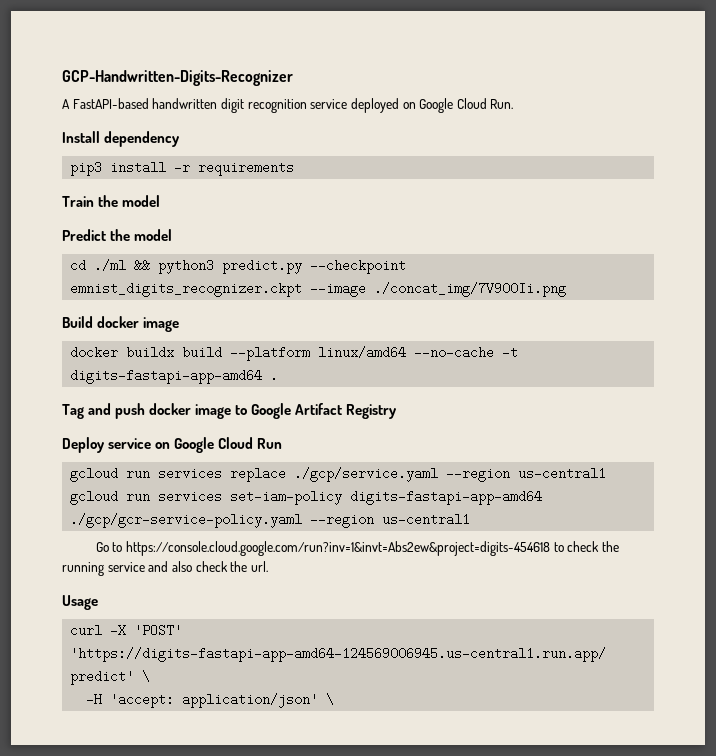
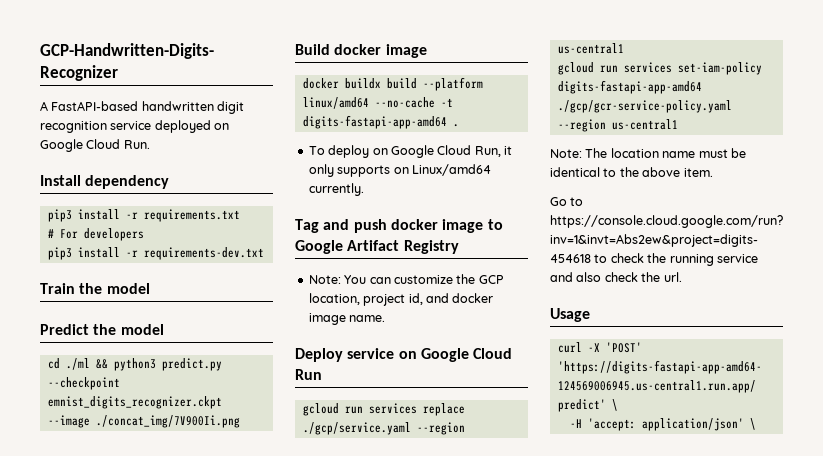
- pip3 install -r requirements
+ pip3 install -r requirements.txt
+ # For developers
+ pip3 install -r requirements-dev.txt
+ To deploy on Google Cloud Run, it only supports on Linux/amd64 currently.
+ Note: You can customize the GCP location, project id, and docker image name.
+ Note: The location name must be identical to the above item.

